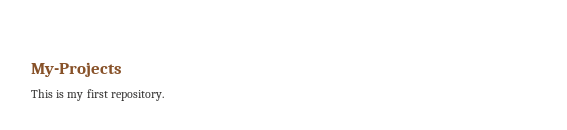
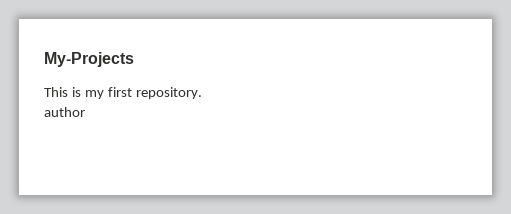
+ author

